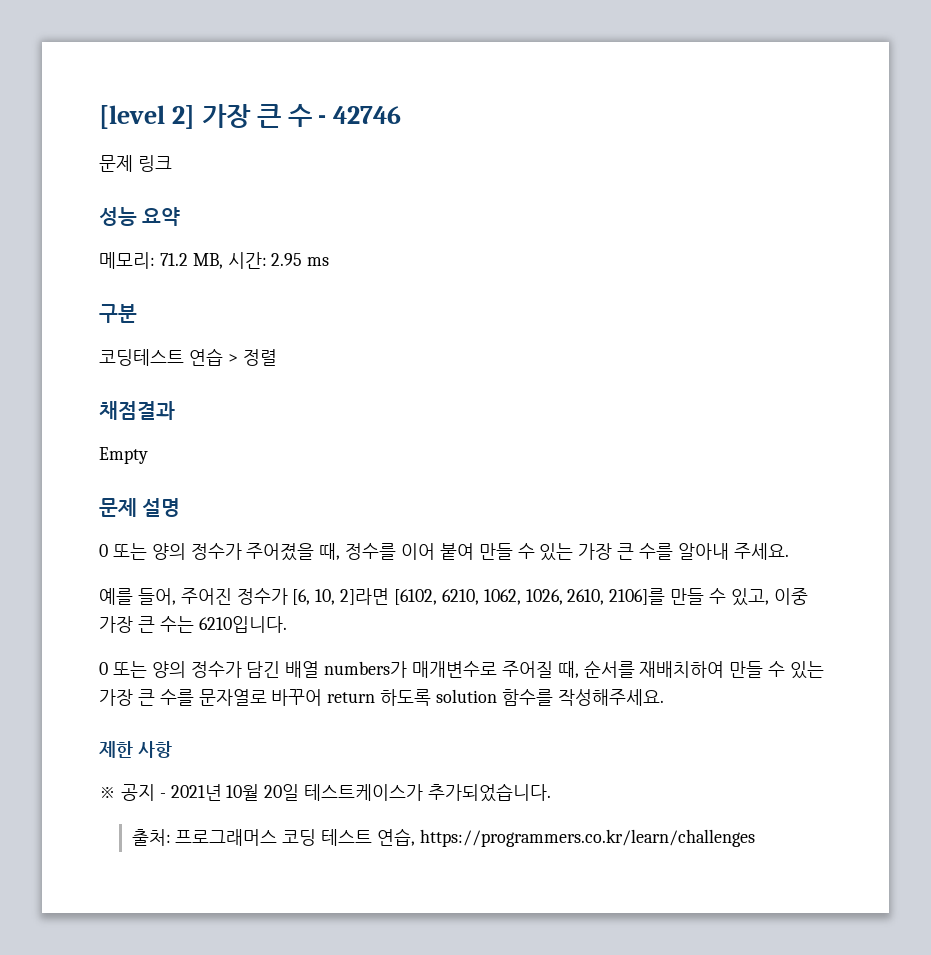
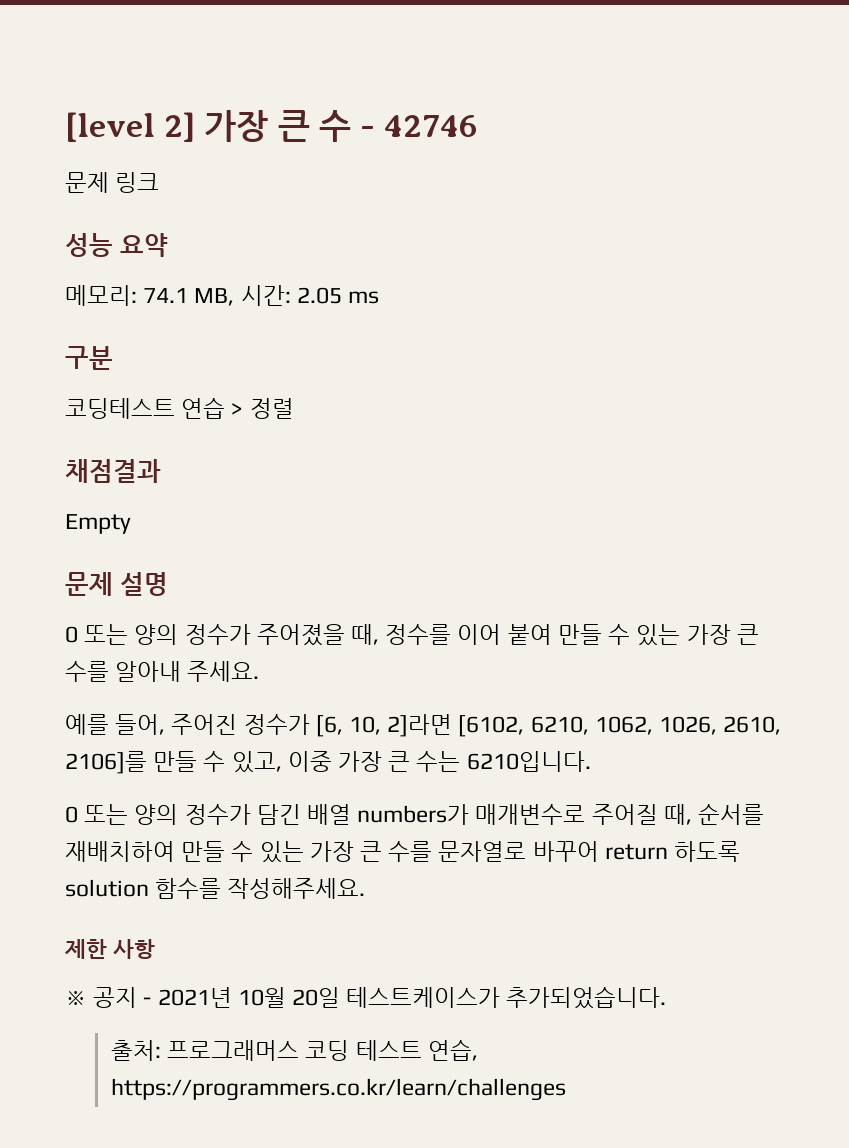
- 메모리: 71.2 MB, 시간: 2.95 ms
+ 메모리: 74.1 MB, 시간: 2.05 ms

